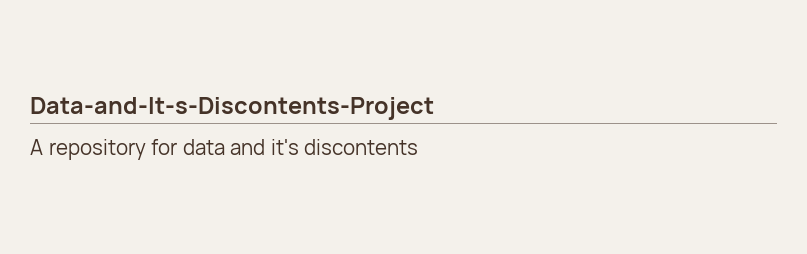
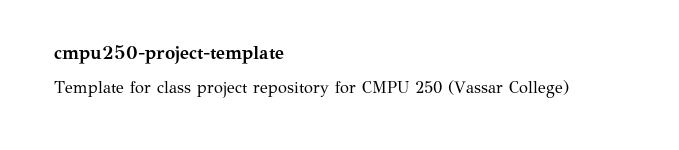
- Data-and-It-s-Discontents-Project
- A repository for data and it's discontents
+ cmpu250-project-template
+ Template for class project repository for CMPU 250 (Vassar College)

